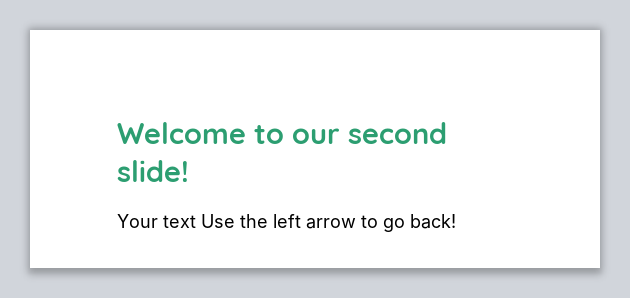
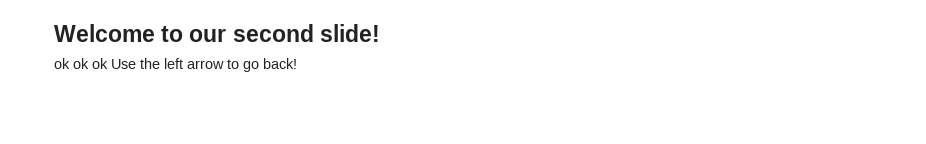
- Your text Use the left arrow to go back!
+ ok ok ok Use the left arrow to go back!

